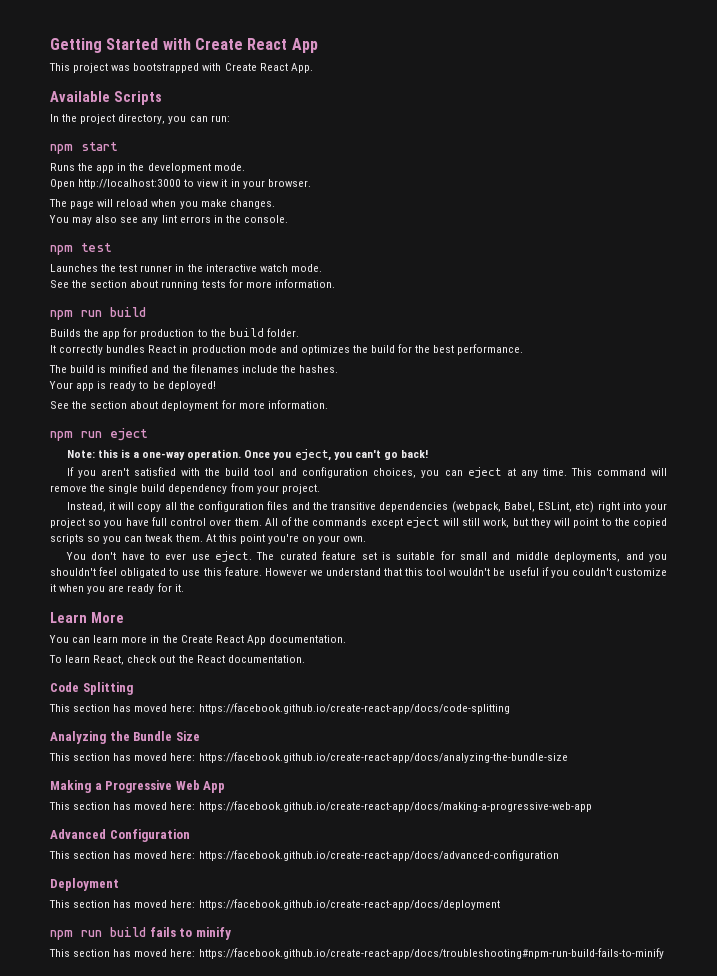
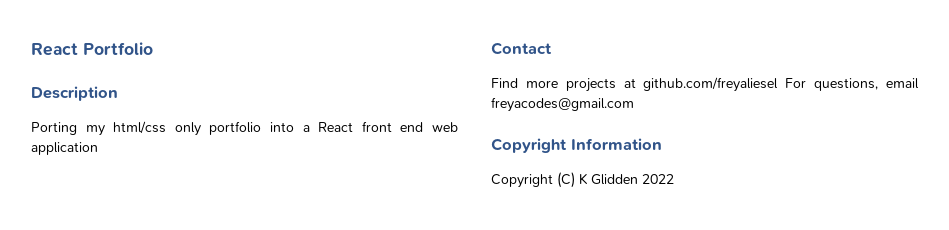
- Getting Started with Create React App
- This project was bootstrapped with Create React App.
- Available Scripts
- In the project directory, you can run:
- npm start
- Runs the app in the development mode.
- Open http://localhost:3000 to view it in your browser.
- The page will reload when you make changes.
- You may also see any lint errors in the console.
- npm test
- Launches the test runner in the interactive watch mode.
- See the section about running tests for more information.
- npm run build
- Builds the app for production to the build folder.
- It correctly bundles React in production mode and optimizes the build for the best performance.
- The build is minified and the filenames include the hashes.
- Your app is ready to be deployed!
- See the section about deployment for more information.
- npm run eject
- Note: this is a one-way operation. Once you eject, you can't go back!
- If you aren't satisfied with the build tool and configuration choices, you can eject at any time. This command will remove the single build dependency from your project.
- Instead, it will copy all the configuration files and the transitive dependencies (webpack, Babel, ESLint, etc) right into your project so you have full control over them. All of the commands except eject will still work, but they will point to the copied scripts so you can tweak them. At this point you're on your own.
- You don't have to ever use eject. The curated feature set is suitable for small and middle deployments, and you shouldn't feel obligated to use this feature. However we understand that this tool wouldn't be useful if you couldn't customize it when you are ready for it.
- Learn More
- You can learn more in the Create React App documentation.
- To learn React, check out the React documentation.
- Code Splitting
- This section has moved here: https://facebook.github.io/create-react-app/docs/code-splitting
- Analyzing the Bundle Size
- This section has moved here: https://facebook.github.io/create-react-app/docs/analyzing-the-bundle-size
- Making a Progressive Web App
- This section has moved here: https://facebook.github.io/create-react-app/docs/making-a-progressive-web-app
- Advanced Configuration
- This section has moved here: https://facebook.github.io/create-react-app/docs/advanced-configuration
- Deployment
- This section has moved here: https://facebook.github.io/create-react-app/docs/deployment
- npm run build fails to minify
- This section has moved here: https://facebook.github.io/create-react-app/docs/troubleshooting#npm-run-build-fails-to-minify
+ React Portfolio
+ Description
+ Porting my html/css only portfolio into a React front end web application
+ Contact
+ Find more projects at github.com/freyaliesel For questions, email freyacodes@gmail.com
+ Copyright Information
+ Copyright (C) K Glidden 2022

